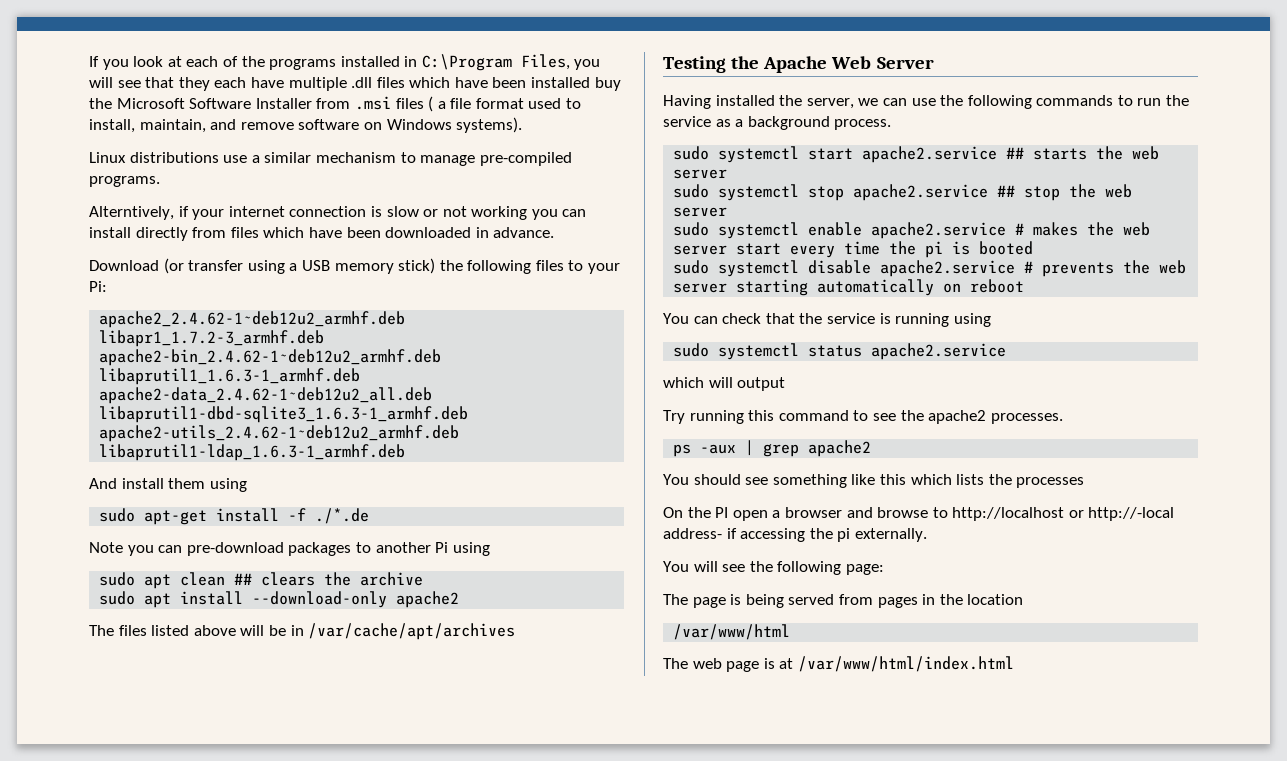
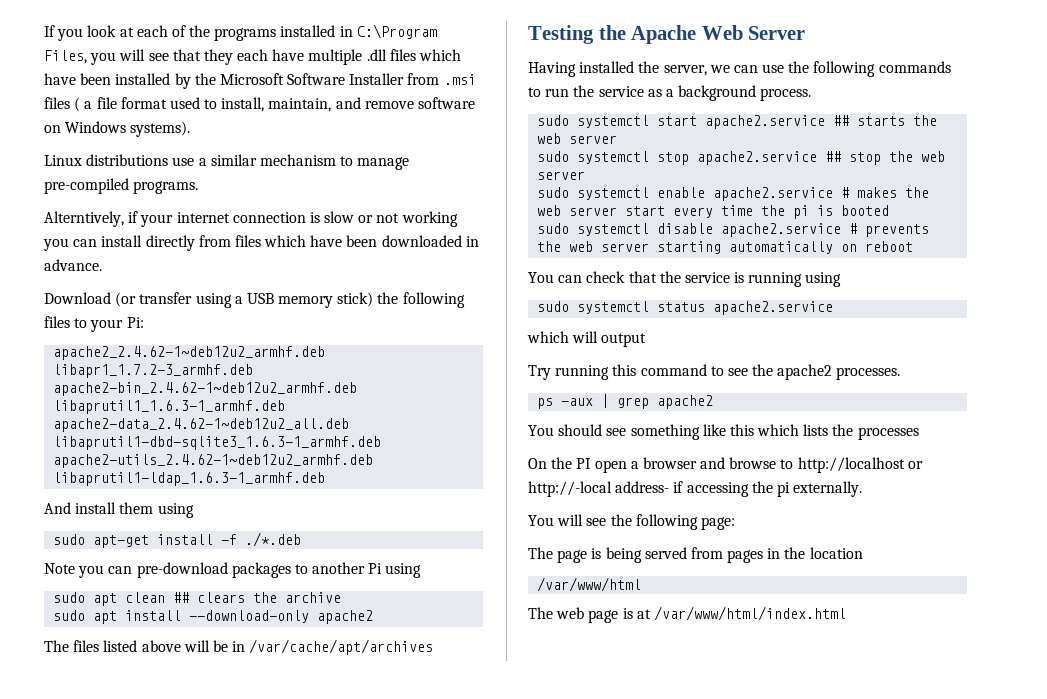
- If you look at each of the programs installed in C:\Program Files, you will see that they each have multiple .dll files which have been installed buy the Microsoft Software Installer from .msi files ( a file format used to install, maintain, and remove software on Windows systems).
+ If you look at each of the programs installed in C:\Program Files, you will see that they each have multiple .dll files which have been installed by the Microsoft Software Installer from .msi files ( a file format used to install, maintain, and remove software on Windows systems).
- sudo apt-get install -f ./*.de
+ sudo apt-get install -f ./*.deb

